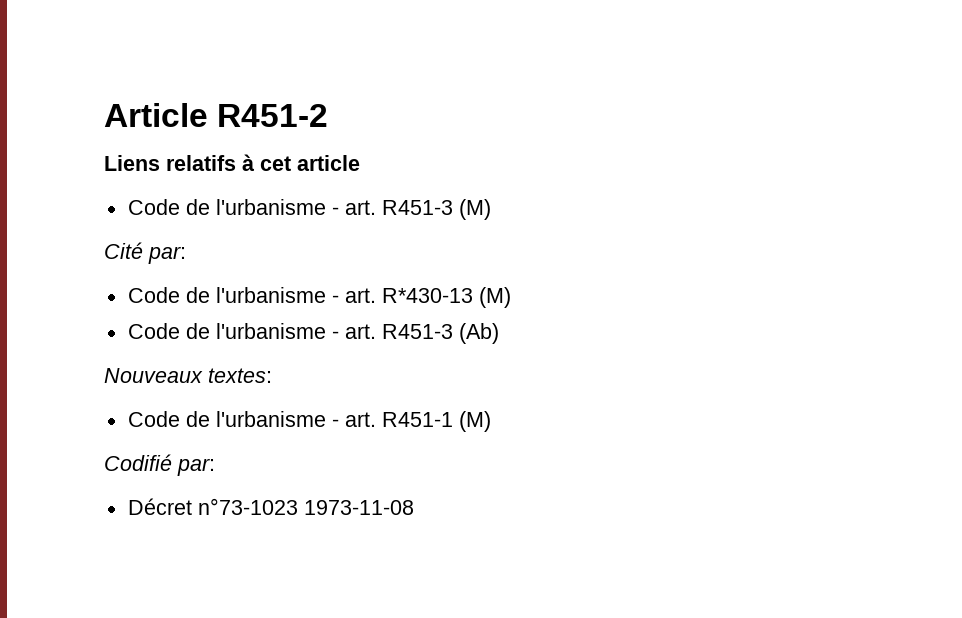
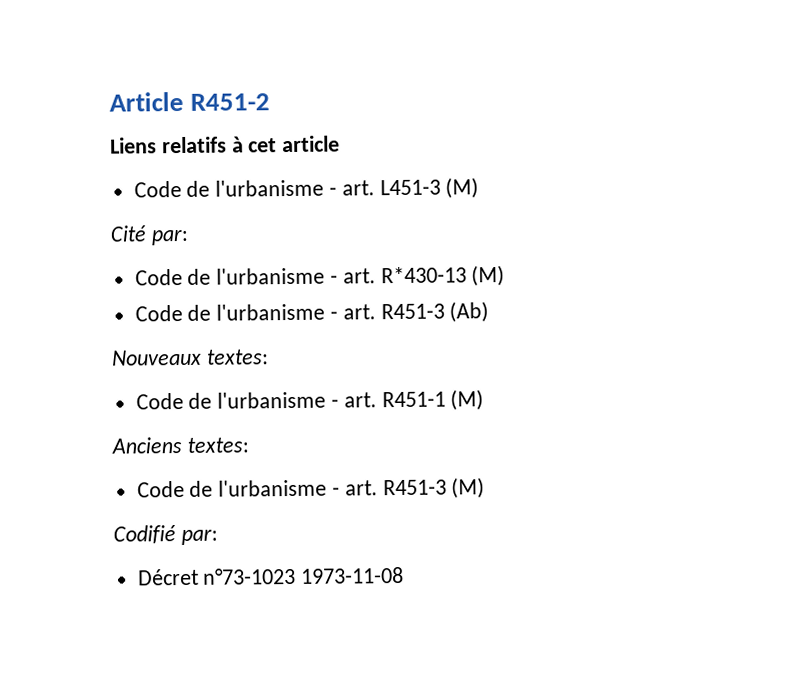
- Code de l'urbanisme - art. R451-3 (M)
+ Code de l'urbanisme - art. L451-3 (M)
+ Anciens textes:
+ Code de l'urbanisme - art. R451-3 (M)

